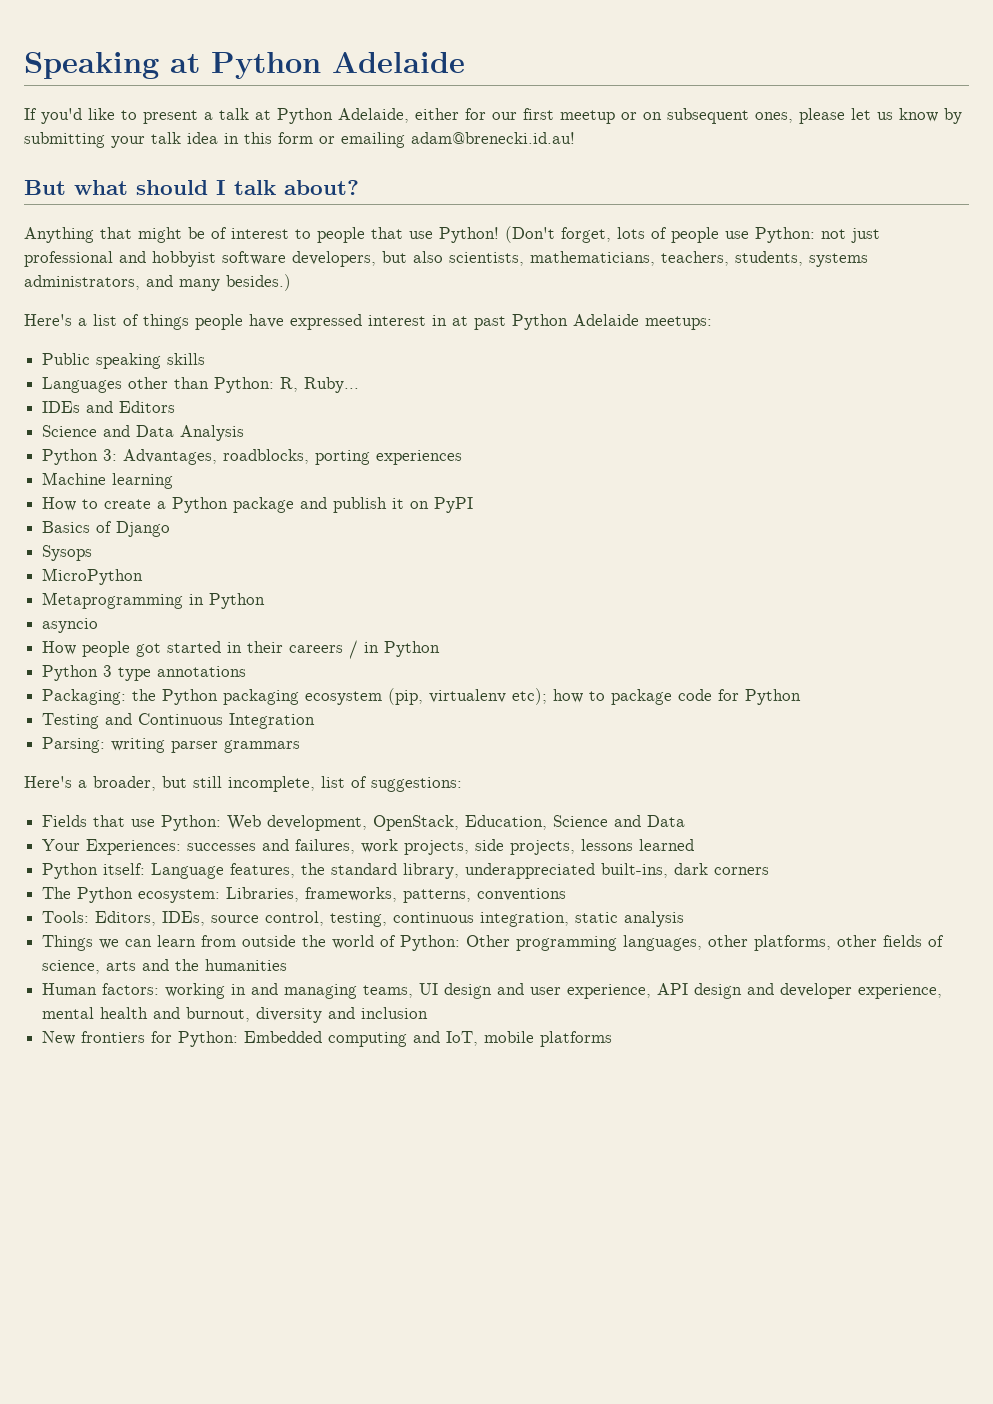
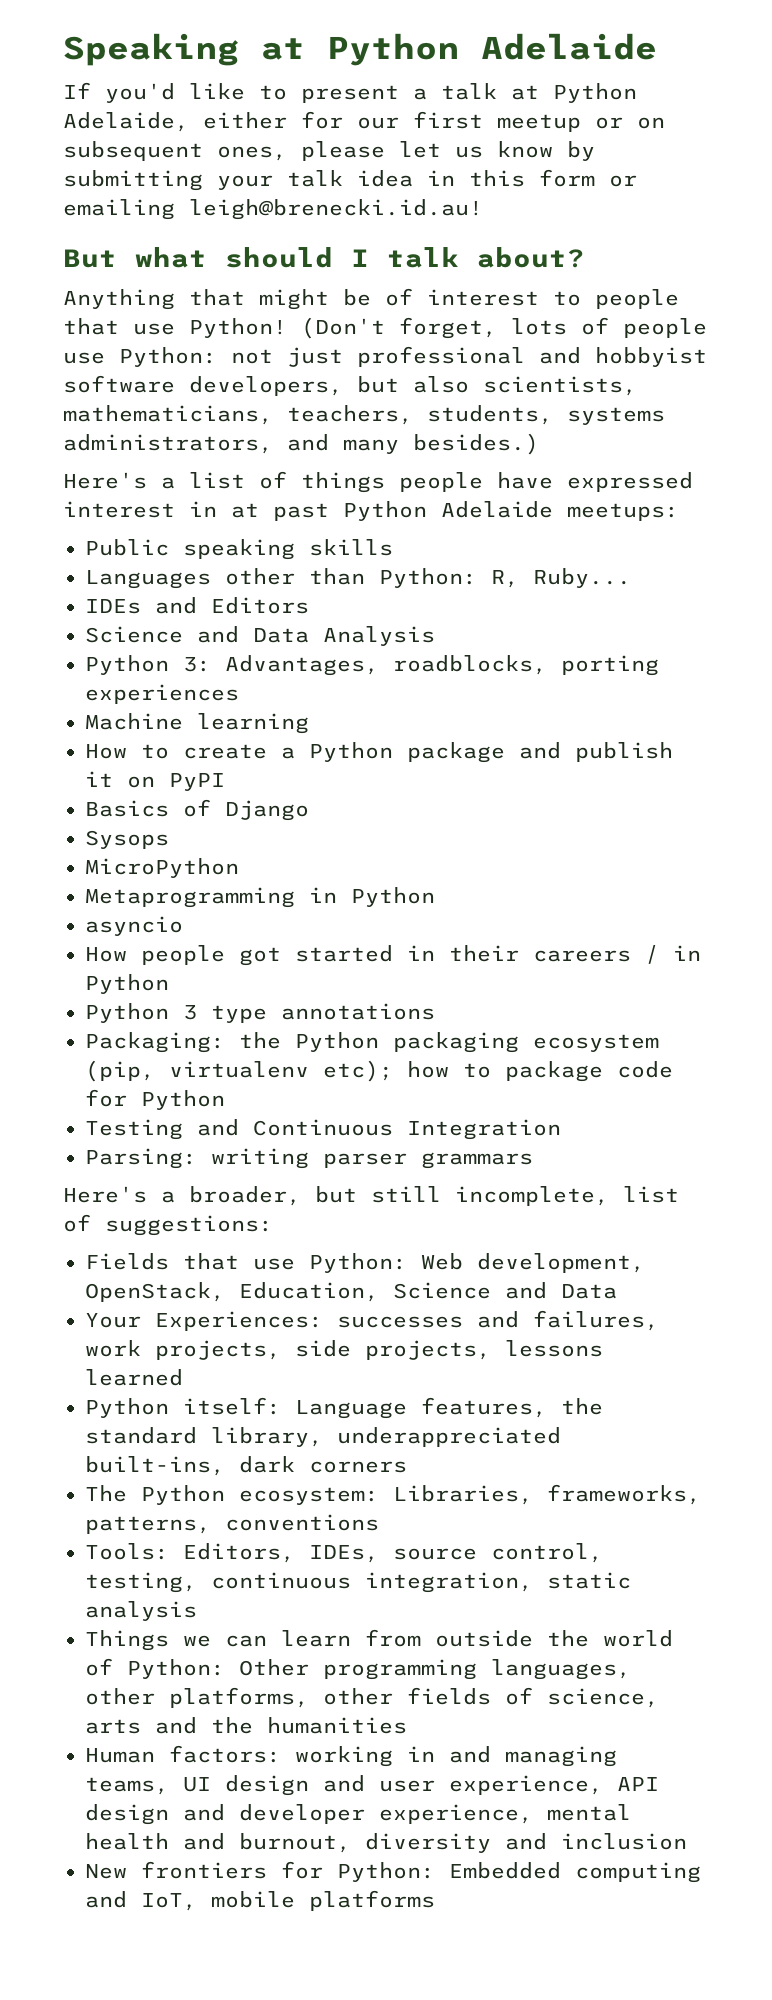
- If you'd like to present a talk at Python Adelaide, either for our first meetup or on subsequent ones, please let us know by submitting your talk idea in this form or emailing adam@brenecki.id.au!
+ If you'd like to present a talk at Python Adelaide, either for our first meetup or on subsequent ones, please let us know by submitting your talk idea in this form or emailing leigh@brenecki.id.au!

